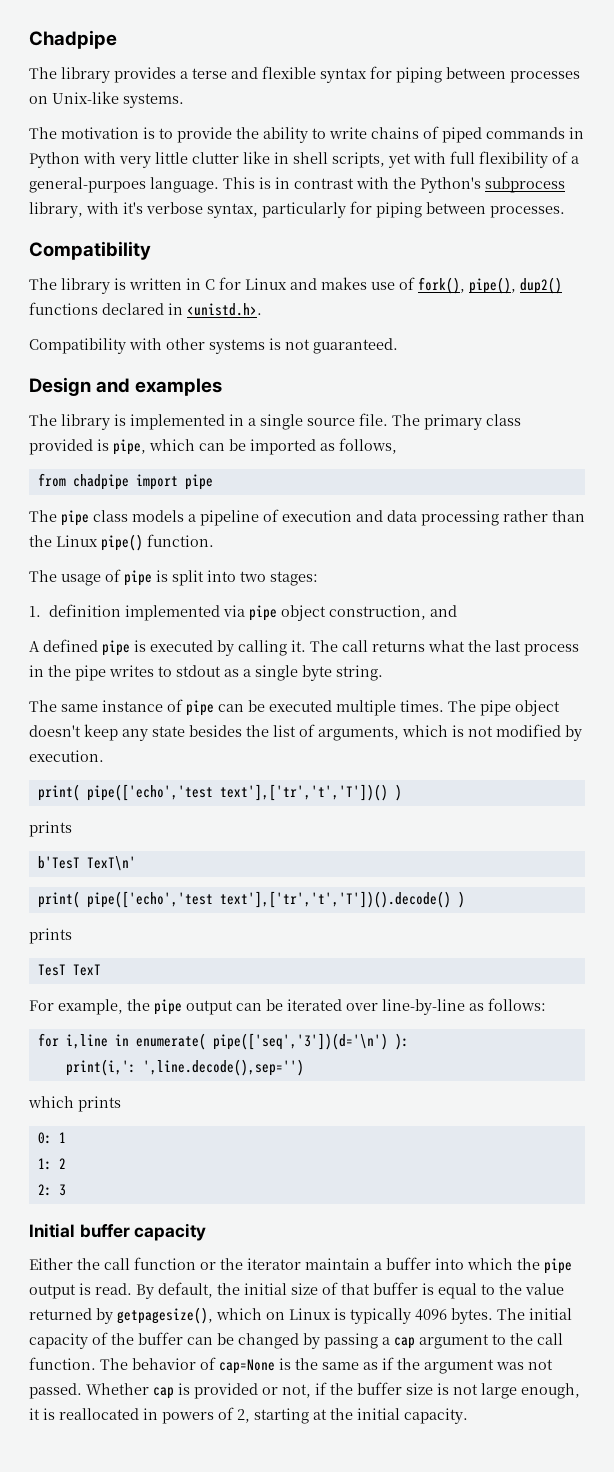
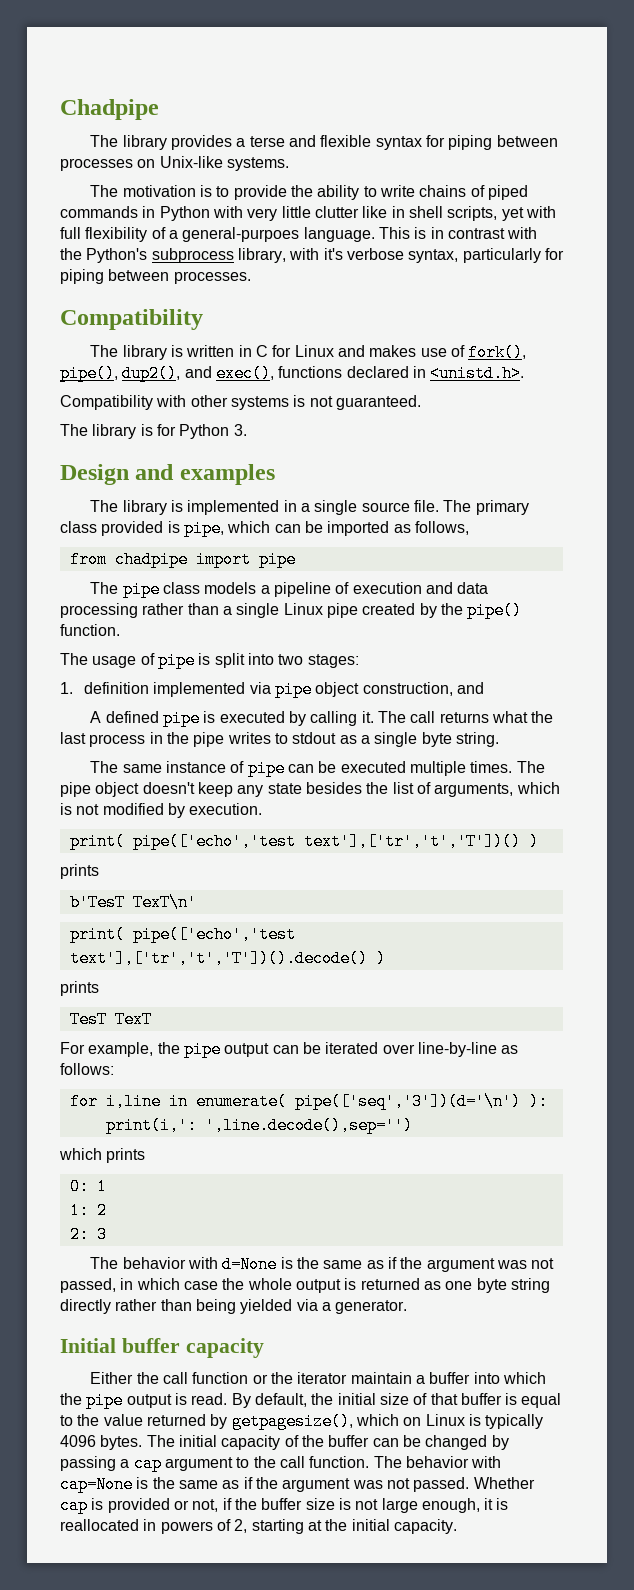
- The library is written in C for Linux and makes use of fork(), pipe(), dup2() functions declared in <unistd.h>.
+ The library is written in C for Linux and makes use of fork(), pipe(), dup2(), and exec(), functions declared in <unistd.h>.
+ The library is for Python 3.
- The pipe class models a pipeline of execution and data processing rather than the Linux pipe() function.
+ The pipe class models a pipeline of execution and data processing rather than a single Linux pipe created by the pipe() function.
+ The behavior with d=None is the same as if the argument was not passed, in which case the whole output is returned as one byte string directly rather than being yielded via a generator.
- The behavior of cap=None is the same as if the argument was not passed.
+ The behavior with cap=None is the same as if the argument was not passed.

